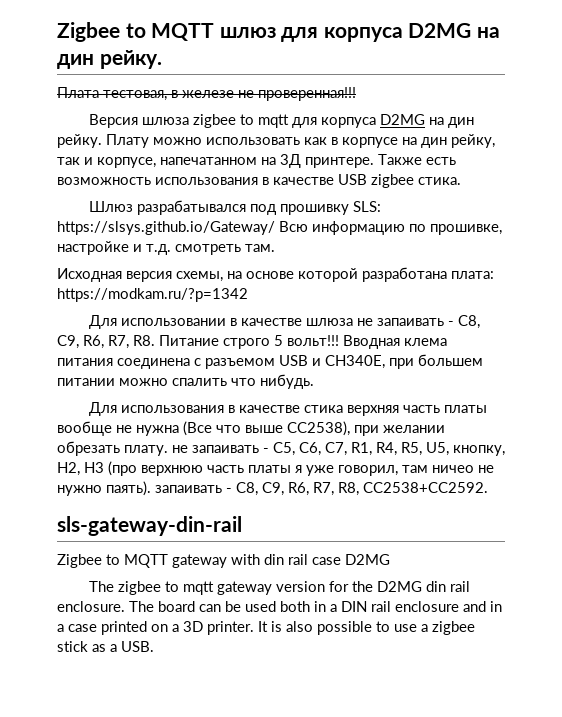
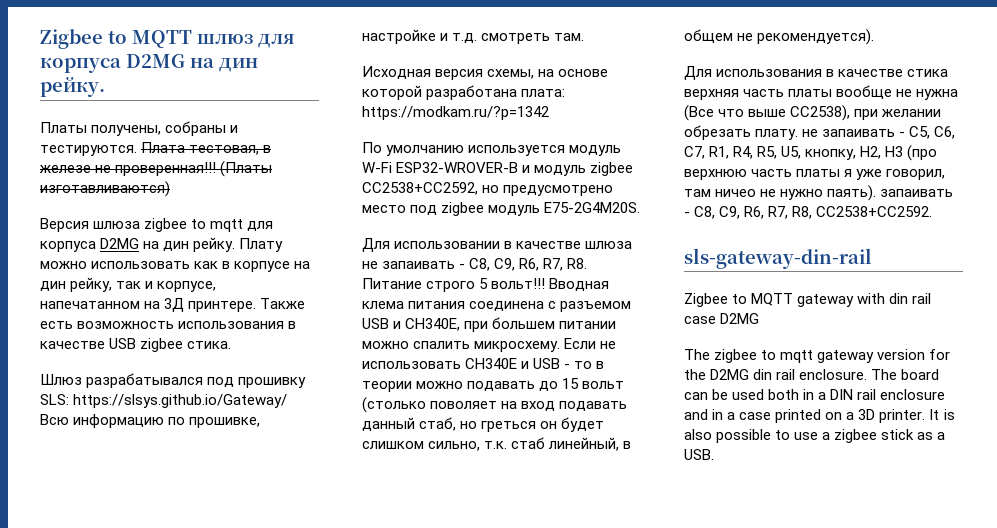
+ Платы получены, собраны и тестируются.
+ (Платы изготавливаются)
+ По умолчанию используется модуль W-Fi ESP32-WROVER-B и модуль zigbee CC2538+CC2592, но предусмотрено место под zigbee модуль E75-2G4M20S.
- Вводная клема питания соединена с разъемом USB и CH340E, при большем питании можно спалить что нибудь.
+ Вводная клема питания соединена с разъемом USB и CH340E, при большем питании можно спалить микросхему. Если не использовать CH340E и USB - то в теории можно подавать до 15 вольт (столько поволяет на вход подавать данный стаб, но греться он будет слишком сильно, т.к. стаб линейный, в общем не рекомендуется).

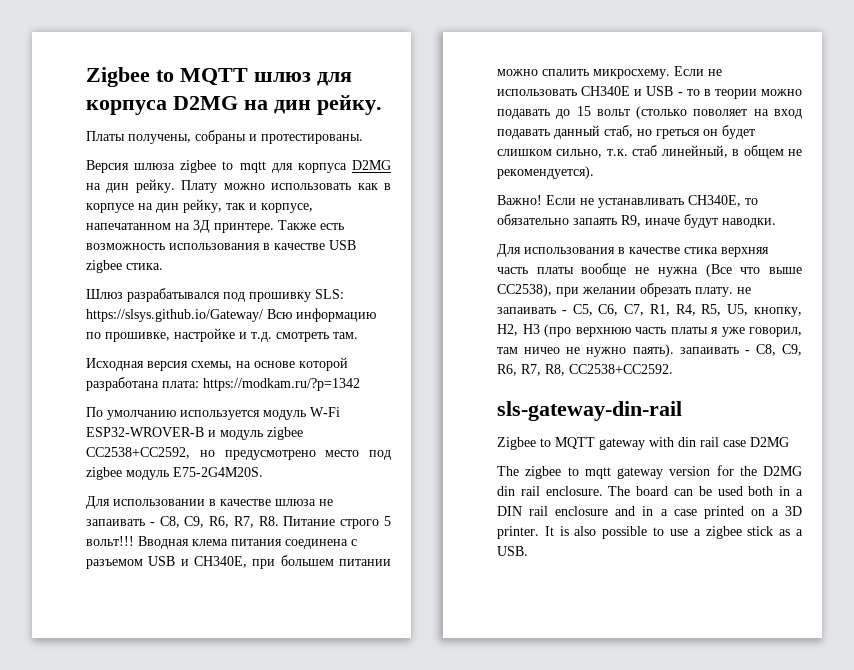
- Платы получены, собраны и тестируются. Плата тестовая, в железе не проверенная!!! (Платы изготавливаются)
+ Платы получены, собраны и протестированы.
+ Важно! Если не устанавливать CH340E, то обязательно запаять R9, иначе будут наводки.

